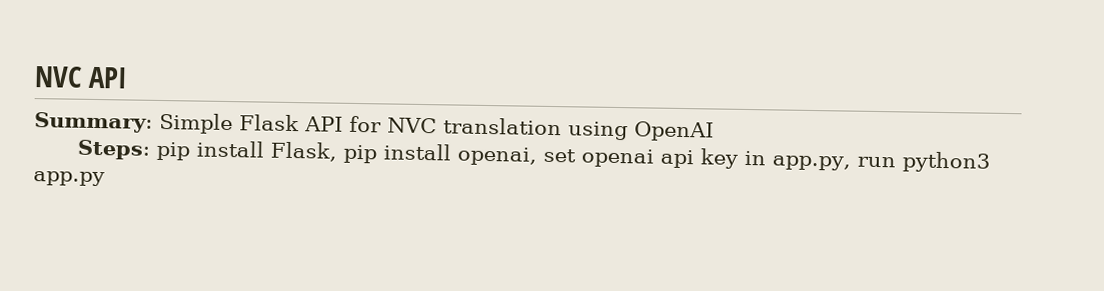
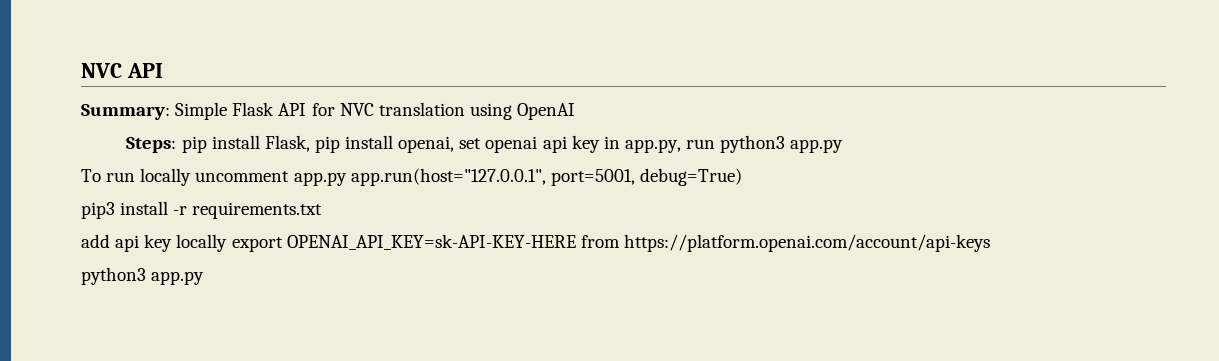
+ To run locally uncomment app.py app.run(host="127.0.0.1", port=5001, debug=True)
+ pip3 install -r requirements.txt
+ add api key locally export OPENAI_API_KEY=sk-API-KEY-HERE from https://platform.openai.com/account/api-keys
+ python3 app.py

